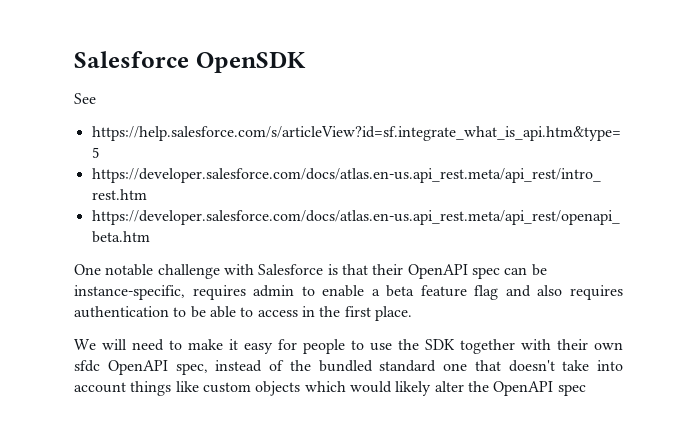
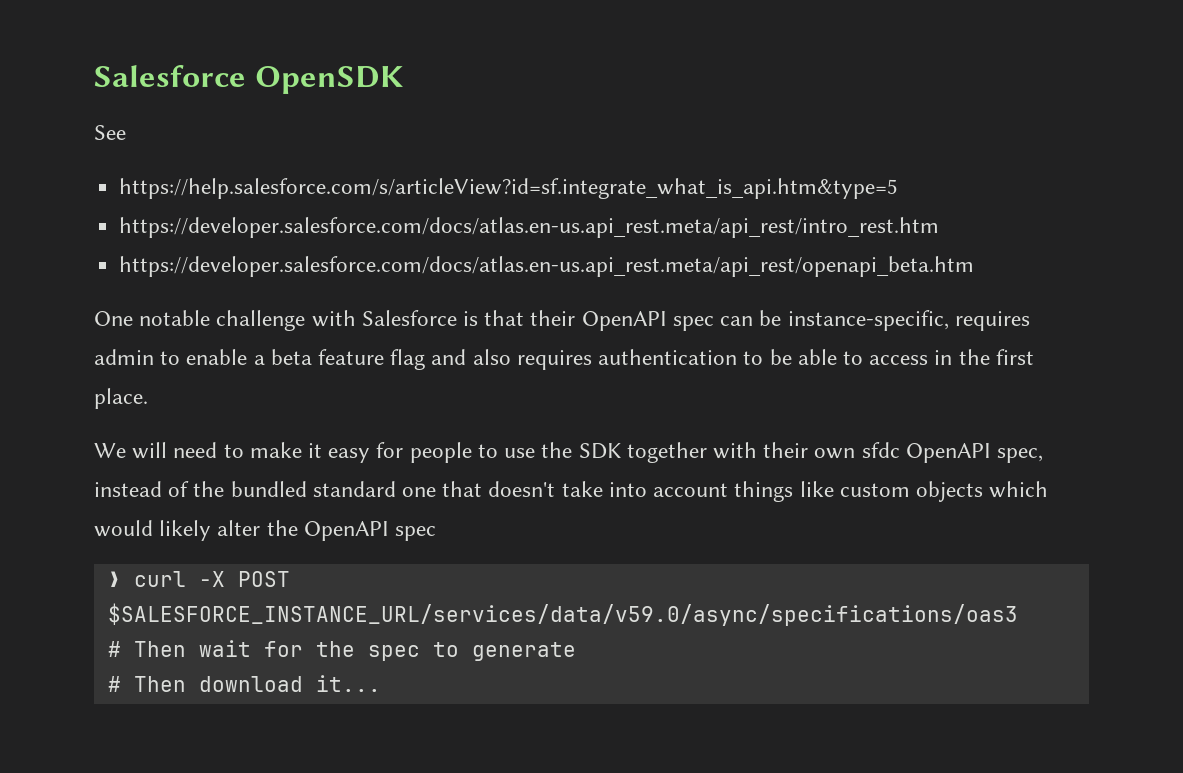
+ ❯ curl -X POST $SALESFORCE_INSTANCE_URL/services/data/v59.0/async/specifications/oas3
+ # Then wait for the spec to generate
+ # Then download it...

